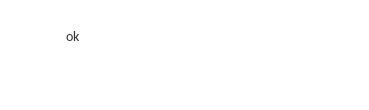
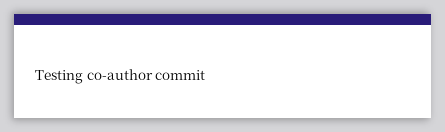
- ok
+ Testing co-author commit

